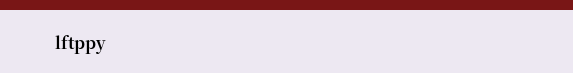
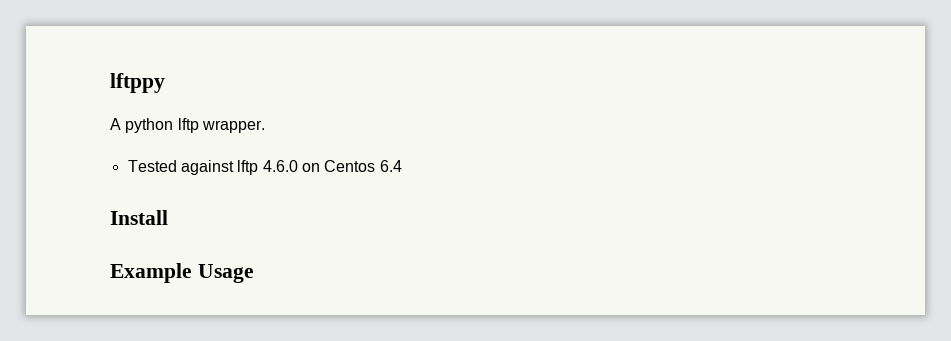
+ A python lftp wrapper.
+ Tested against lftp 4.6.0 on Centos 6.4
+ Install
+ Example Usage

